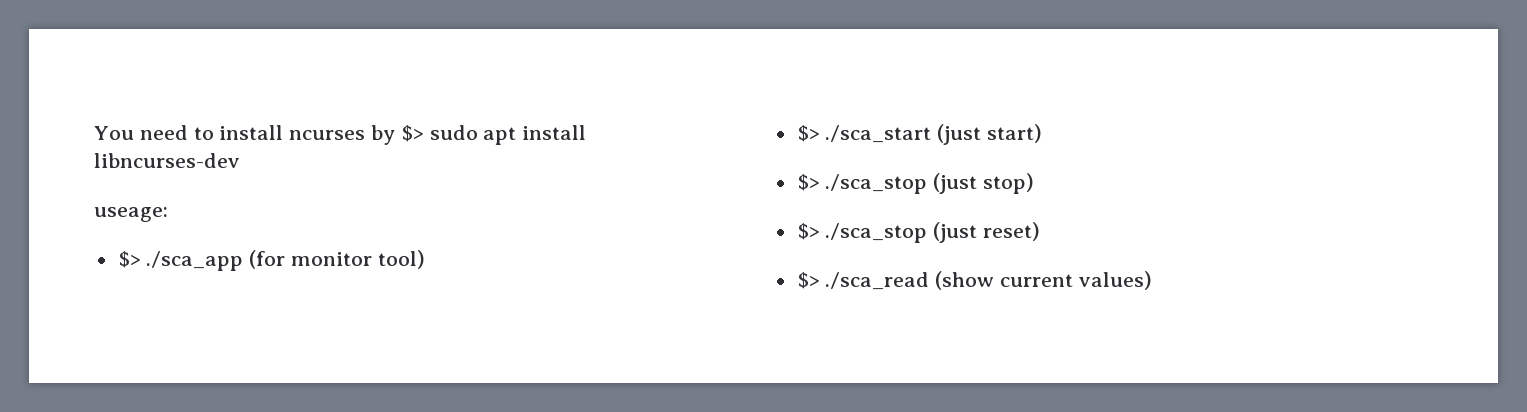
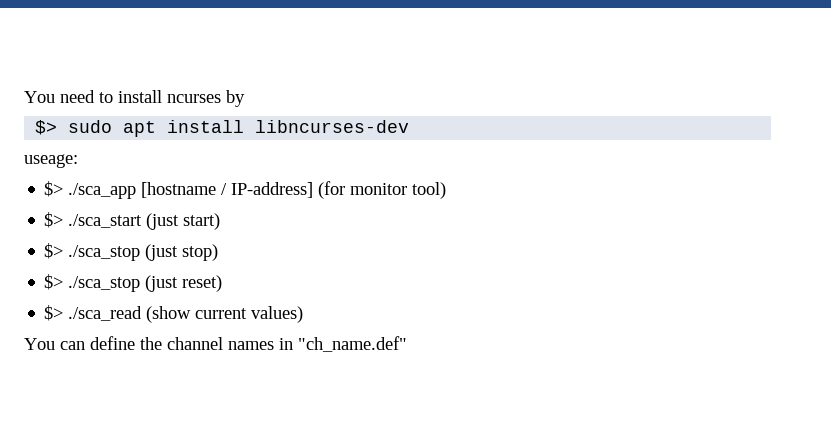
- You need to install ncurses by $> sudo apt install libncurses-dev
+ You need to install ncurses by
+ $> sudo apt install libncurses-dev
- $> ./sca_app (for monitor tool)
+ $> ./sca_app [hostname / IP-address] (for monitor tool)
+ You can define the channel names in "ch_name.def"

